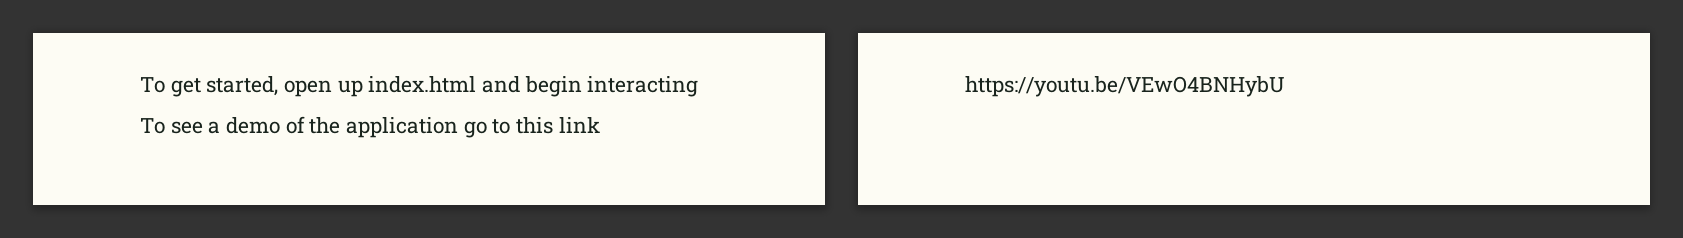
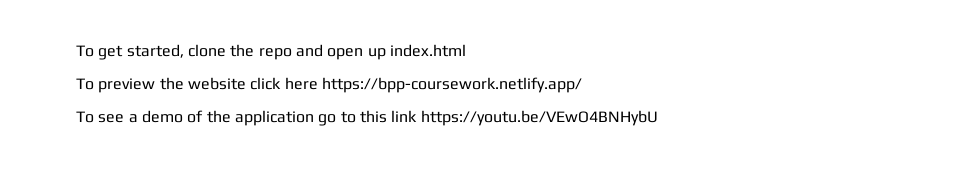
- To get started, open up index.html and begin interacting
+ To get started, clone the repo and open up index.html
+ To preview the website click here https://bpp-coursework.netlify.app/

